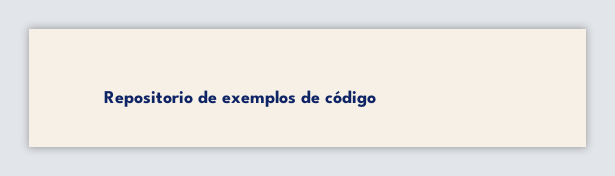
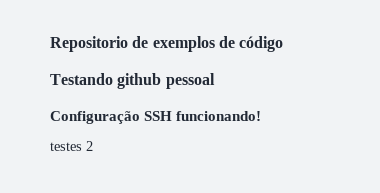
+ Testando github pessoal
+ Configuração SSH funcionando!
+ testes 2

